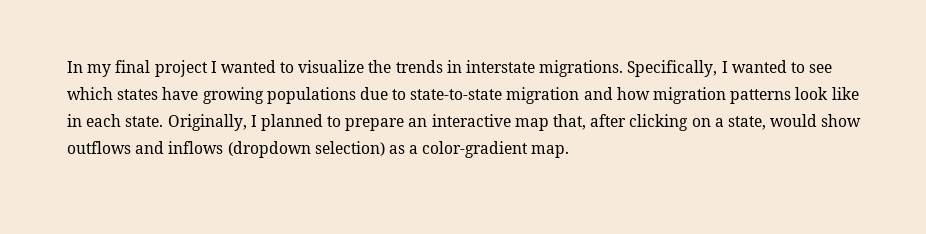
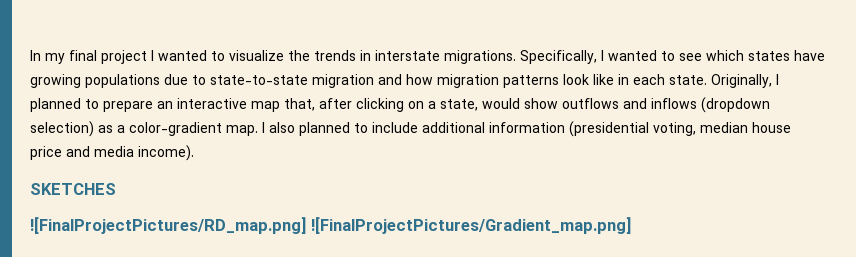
+ I also planned to include additional information (presidential voting, median house price and media income).
+ SKETCHES
+ ![FinalProjectPictures/RD_map.png] ![FinalProjectPictures/Gradient_map.png]

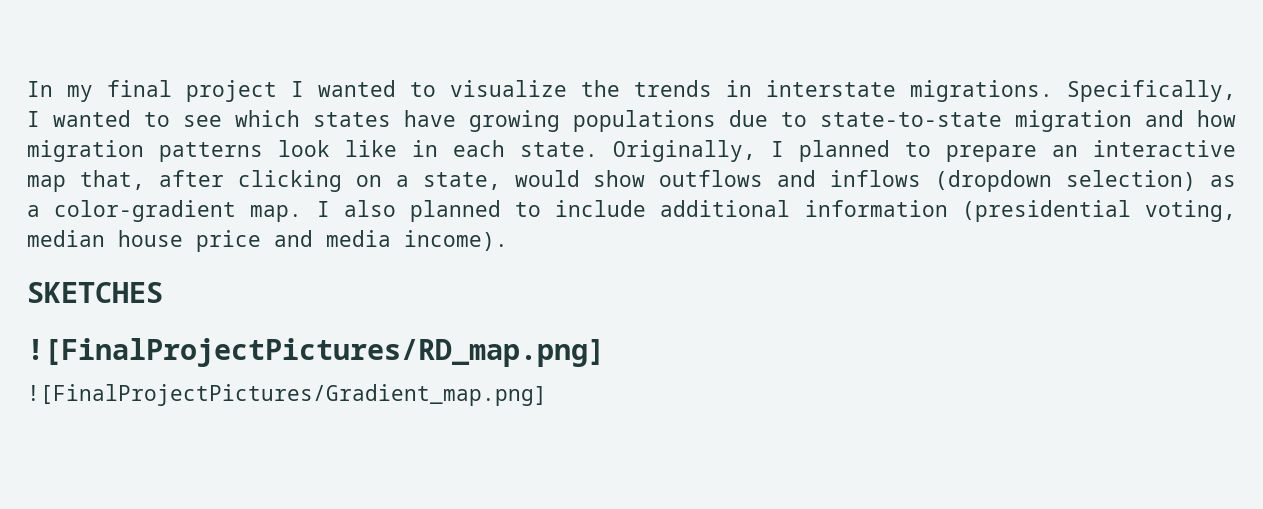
- ![FinalProjectPictures/RD_map.png] ![FinalProjectPictures/Gradient_map.png]
+ ![FinalProjectPictures/RD_map.png]
+ ![FinalProjectPictures/Gradient_map.png]

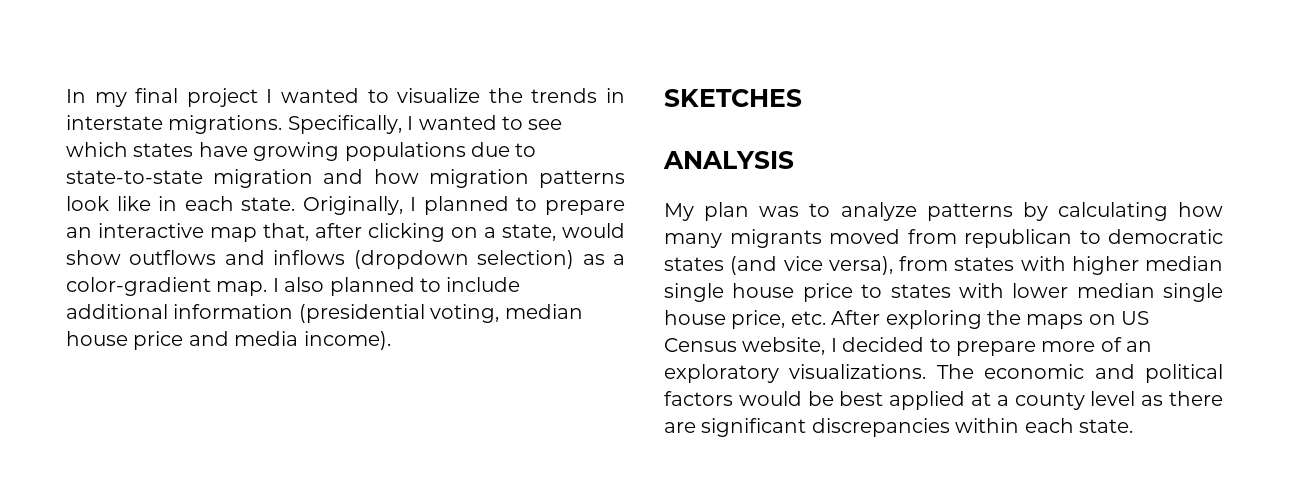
- ![FinalProjectPictures/RD_map.png]
- ![FinalProjectPictures/Gradient_map.png]
+ ANALYSIS
+ My plan was to analyze patterns by calculating how many migrants moved from republican to democratic states (and vice versa), from states with higher median single house price to states with lower median single house price, etc. After exploring the maps on US Census website, I decided to prepare more of an exploratory visualizations. The economic and political factors would be best applied at a county level as there are significant discrepancies within each state.

